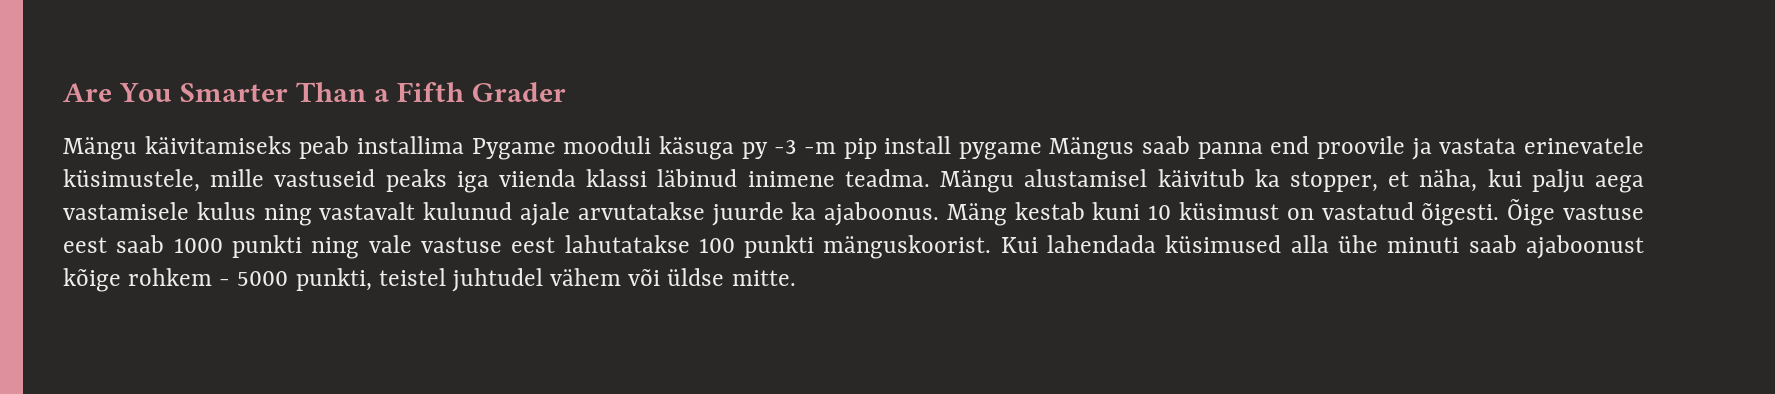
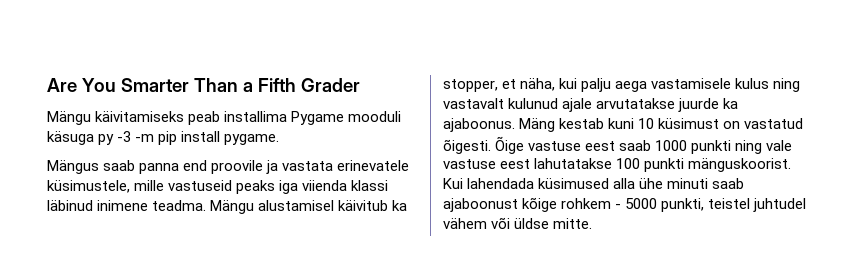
- Mängu käivitamiseks peab installima Pygame mooduli käsuga py -3 -m pip install pygame Mängus saab panna end proovile ja vastata erinevatele küsimustele, mille vastuseid peaks iga viienda klassi läbinud inimene teadma.
+ Mängu käivitamiseks peab installima Pygame mooduli käsuga py -3 -m pip install pygame.
+ Mängus saab panna end proovile ja vastata erinevatele küsimustele, mille vastuseid peaks iga viienda klassi läbinud inimene teadma.

